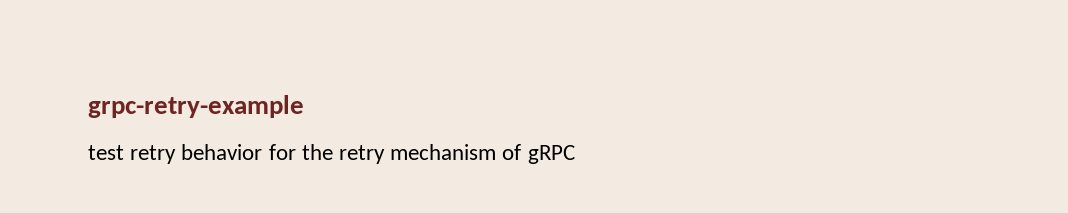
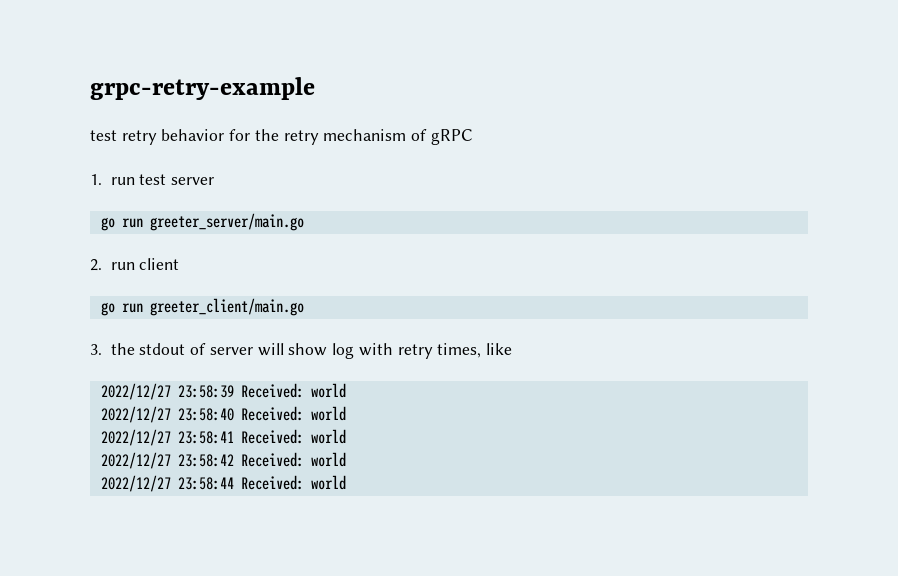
+ 1. run test server
+ go run greeter_server/main.go
+ 2. run client
+ go run greeter_client/main.go
+ 3. the stdout of server will show log with retry times, like
+ 2022/12/27 23:58:39 Received: world
+ 2022/12/27 23:58:40 Received: world
+ 2022/12/27 23:58:41 Received: world
+ 2022/12/27 23:58:42 Received: world
+ 2022/12/27 23:58:44 Received: world

